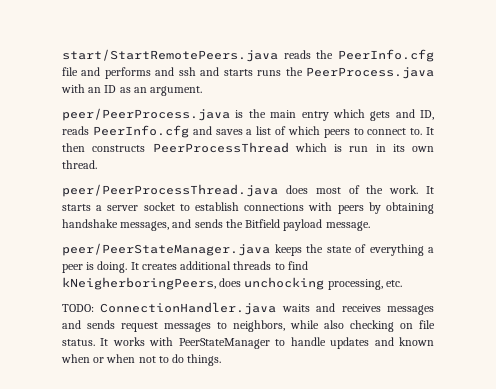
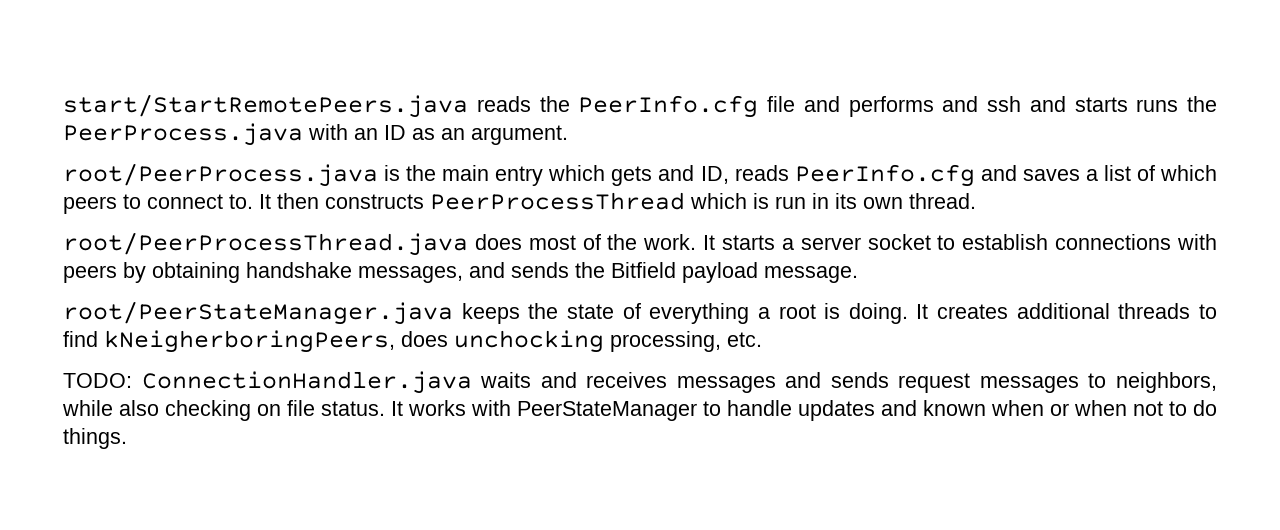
- peer/PeerProcess.java is the main entry which gets and ID, reads PeerInfo.cfg and saves a list of which peers to connect to.
+ root/PeerProcess.java is the main entry which gets and ID, reads PeerInfo.cfg and saves a list of which peers to connect to.
- peer/PeerProcessThread.java does most of the work.
+ root/PeerProcessThread.java does most of the work.
- peer/PeerStateManager.java keeps the state of everything a peer is doing.
+ root/PeerStateManager.java keeps the state of everything a root is doing.

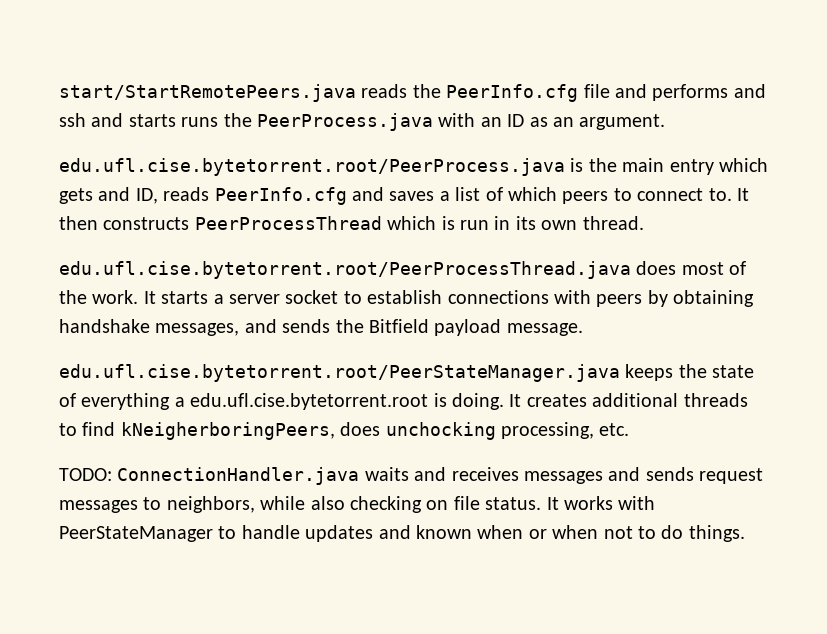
- root/PeerProcess.java is the main entry which gets and ID, reads PeerInfo.cfg and saves a list of which peers to connect to.
+ edu.ufl.cise.bytetorrent.root/PeerProcess.java is the main entry which gets and ID, reads PeerInfo.cfg and saves a list of which peers to connect to.
- root/PeerProcessThread.java does most of the work.
+ edu.ufl.cise.bytetorrent.root/PeerProcessThread.java does most of the work.
- root/PeerStateManager.java keeps the state of everything a root is doing.
+ edu.ufl.cise.bytetorrent.root/PeerStateManager.java keeps the state of everything a edu.ufl.cise.bytetorrent.root is doing.

